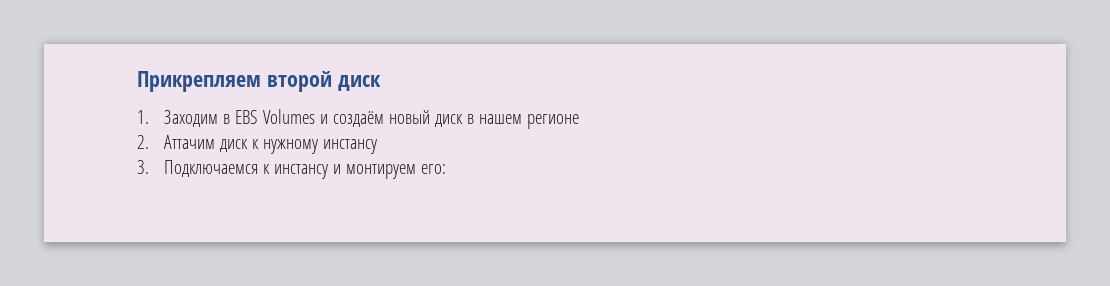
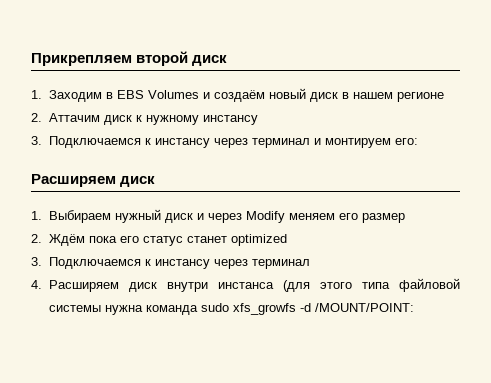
- 3. Подключаемся к инстансу и монтируем его:
+ 3. Подключаемся к инстансу через терминал и монтируем его:
+ Расширяем диск
+ 1. Выбираем нужный диск и через Modify меняем его размер
+ 2. Ждём пока его статус станет optimized
+ 3. Подключаемся к инстансу через терминал
+ 4. Расширяем диск внутри инстанса (для этого типа файловой системы нужна команда sudo xfs_growfs -d /MOUNT/POINT:

